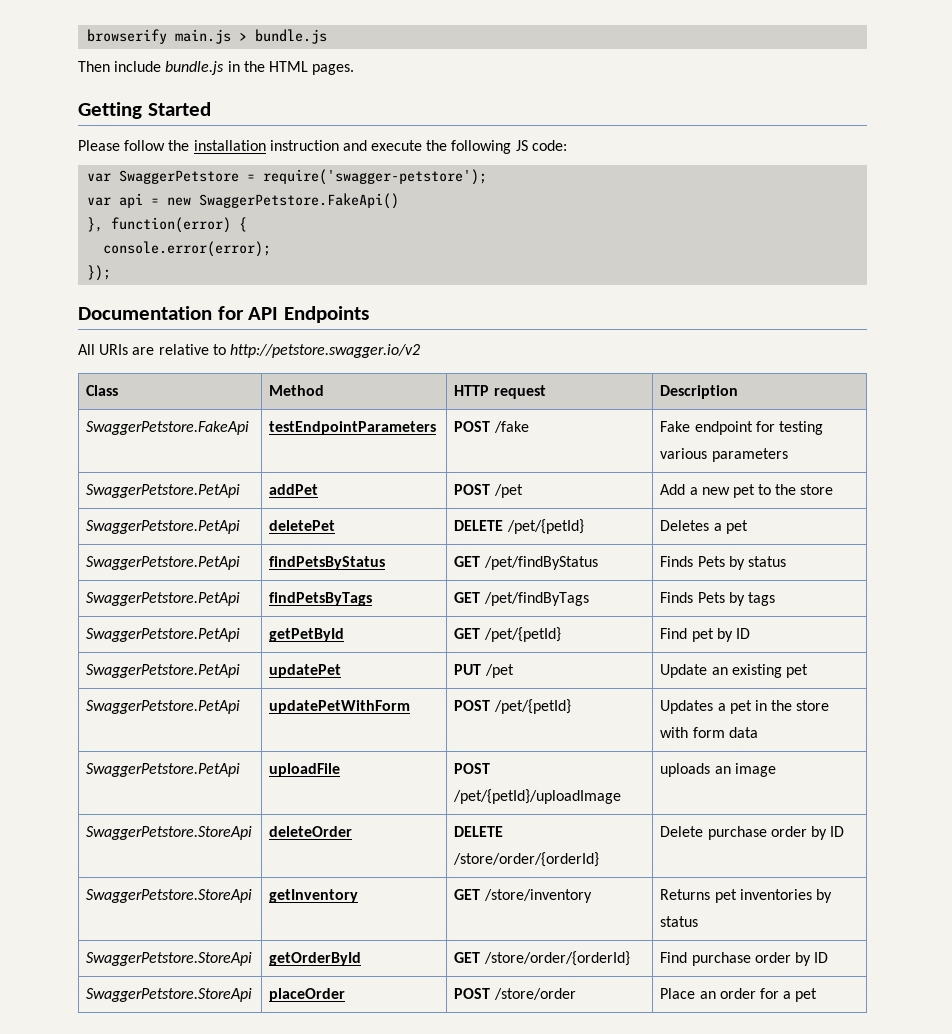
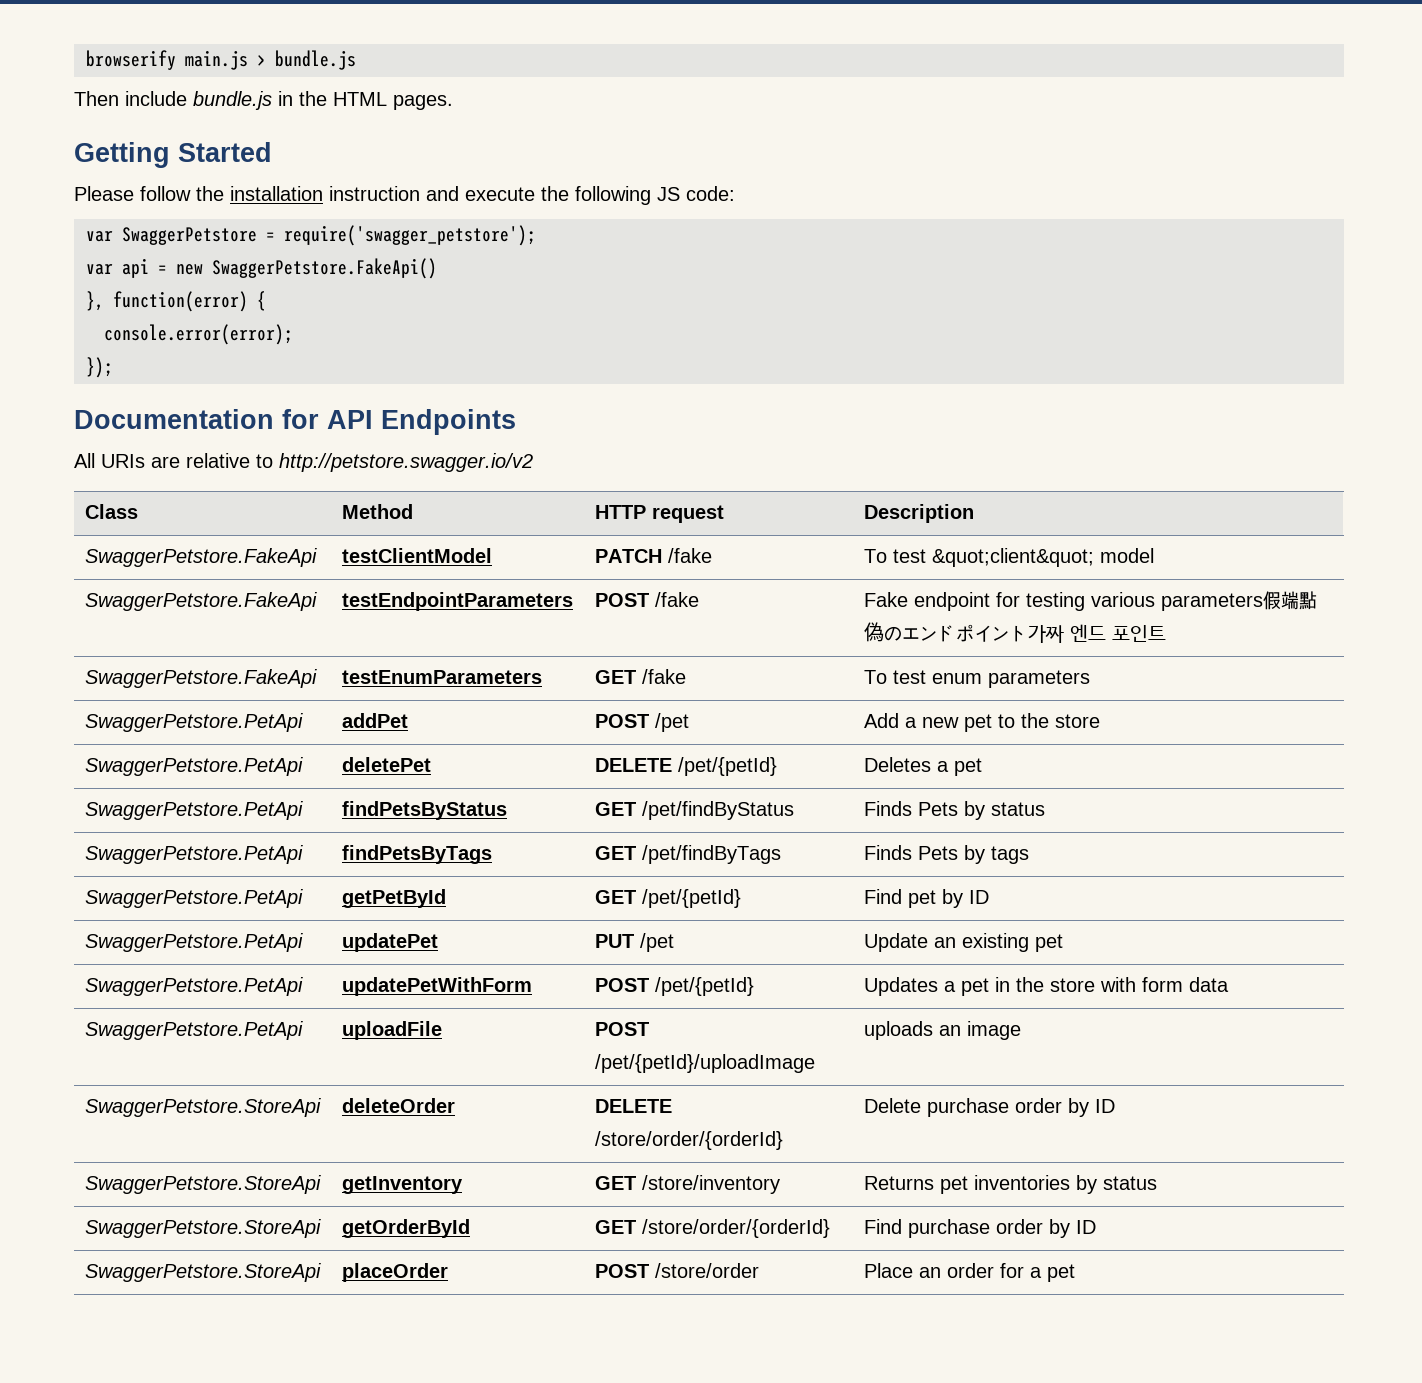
- var SwaggerPetstore = require('swagger-petstore');
+ var SwaggerPetstore = require('swagger_petstore');
+ SwaggerPetstore.FakeApi | testClientModel | PATCH /fake | To test &quot;client&quot; model
- SwaggerPetstore.FakeApi | testEndpointParameters | POST /fake | Fake endpoint for testing various parameters
+ SwaggerPetstore.FakeApi | testEndpointParameters | POST /fake | Fake endpoint for testing various parameters假端點偽のエンドポイント가짜 엔드 포인트
+ SwaggerPetstore.FakeApi | testEnumParameters | GET /fake | To test enum parameters

